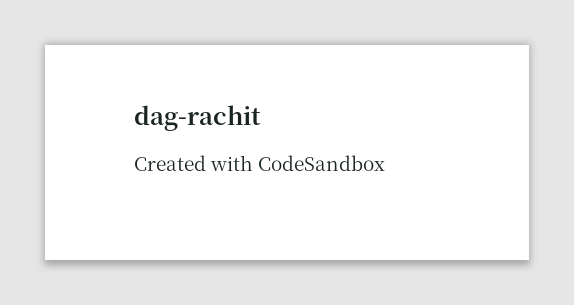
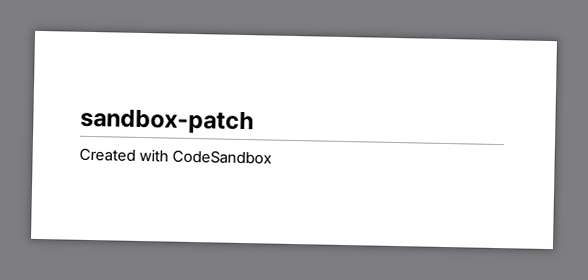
- dag-rachit
+ sandbox-patch

